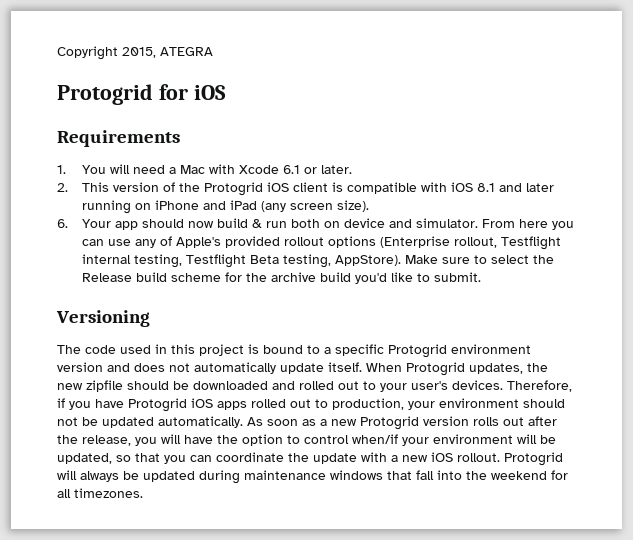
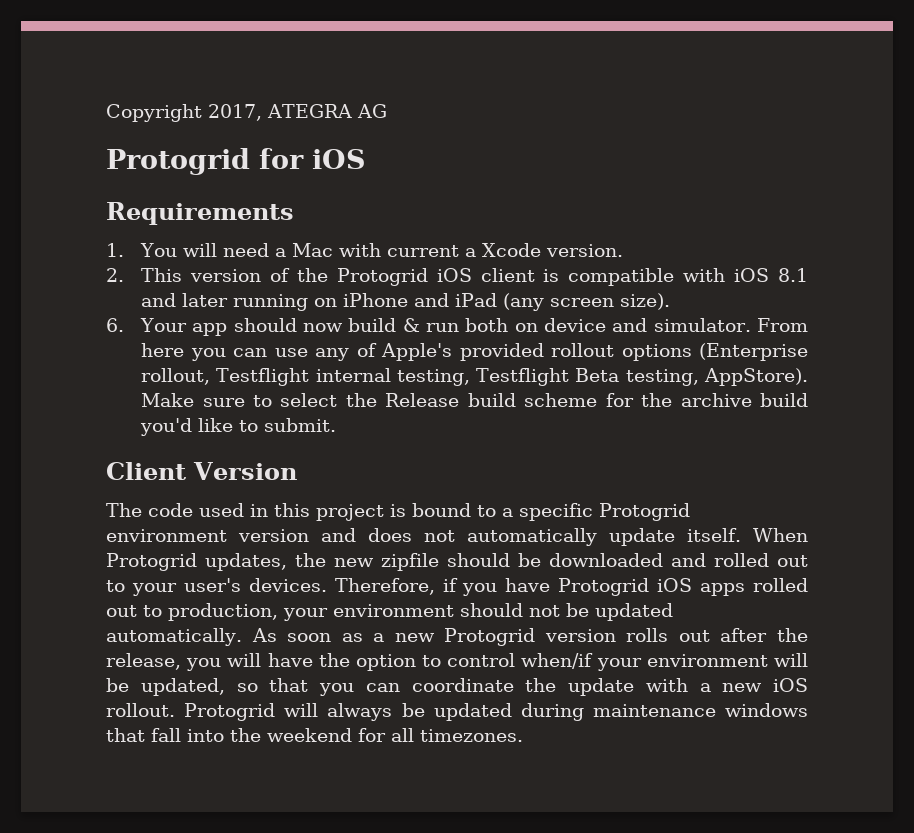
- Copyright 2015, ATEGRA
+ Copyright 2017, ATEGRA AG
- 1. You will need a Mac with Xcode 6.1 or later.
+ 1. You will need a Mac with current a Xcode version.
- Versioning
+ Client Version

